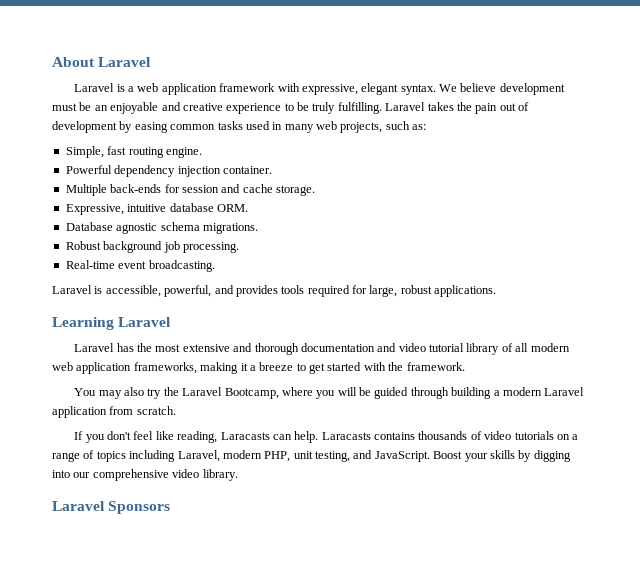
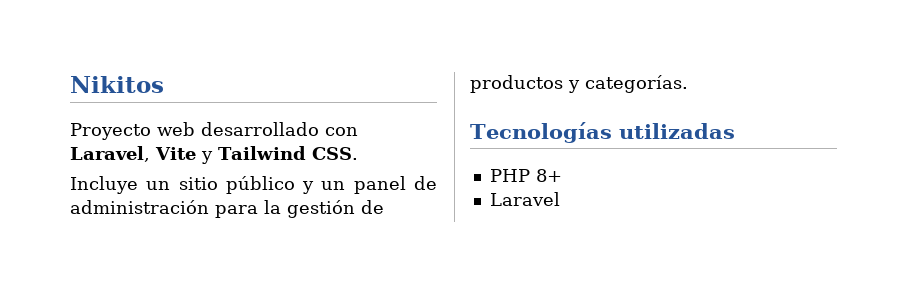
- About Laravel
- Laravel is a web application framework with expressive, elegant syntax. We believe development must be an enjoyable and creative experience to be truly fulfilling. Laravel takes the pain out of development by easing common tasks used in many web projects, such as:
- Simple, fast routing engine.
- Powerful dependency injection container.
- Multiple back-ends for session and cache storage.
- Expressive, intuitive database ORM.
- Database agnostic schema migrations.
- Robust background job processing.
- Real-time event broadcasting.
- Laravel is accessible, powerful, and provides tools required for large, robust applications.
- Learning Laravel
- Laravel has the most extensive and thorough documentation and video tutorial library of all modern web application frameworks, making it a breeze to get started with the framework.
- You may also try the Laravel Bootcamp, where you will be guided through building a modern Laravel application from scratch.
- If you don't feel like reading, Laracasts can help. Laracasts contains thousands of video tutorials on a range of topics including Laravel, modern PHP, unit testing, and JavaScript. Boost your skills by digging into our comprehensive video library.
- Laravel Sponsors
+ Nikitos
+ Proyecto web desarrollado con Laravel, Vite y Tailwind CSS.
+ Incluye un sitio público y un panel de administración para la gestión de productos y categorías.
+ Tecnologías utilizadas
+ PHP 8+
+ Laravel

